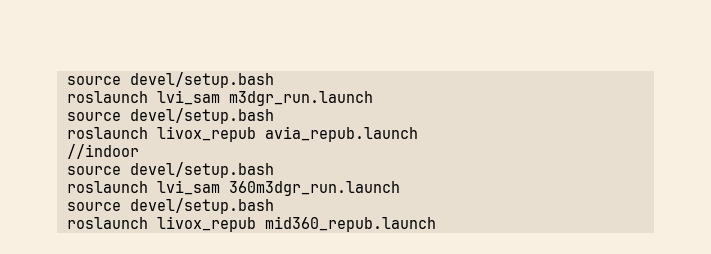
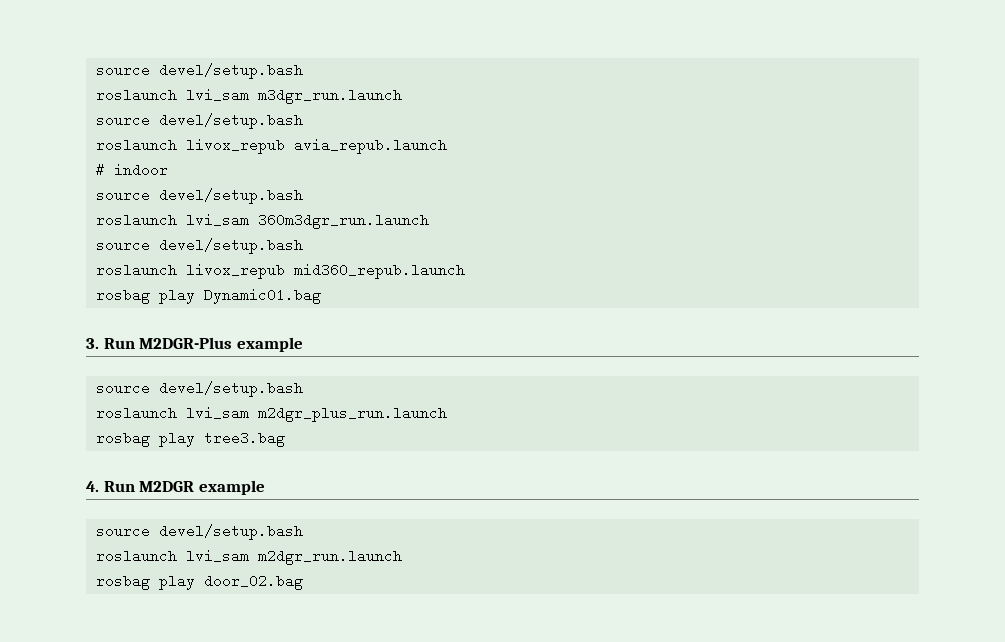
- //indoor
+ # indoor
+ rosbag play Dynamic01.bag
+ 3. Run M2DGR-Plus example
+ source devel/setup.bash
+ roslaunch lvi_sam m2dgr_plus_run.launch
+ rosbag play tree3.bag
+ 4. Run M2DGR example
+ source devel/setup.bash
+ roslaunch lvi_sam m2dgr_run.launch
+ rosbag play door_02.bag

